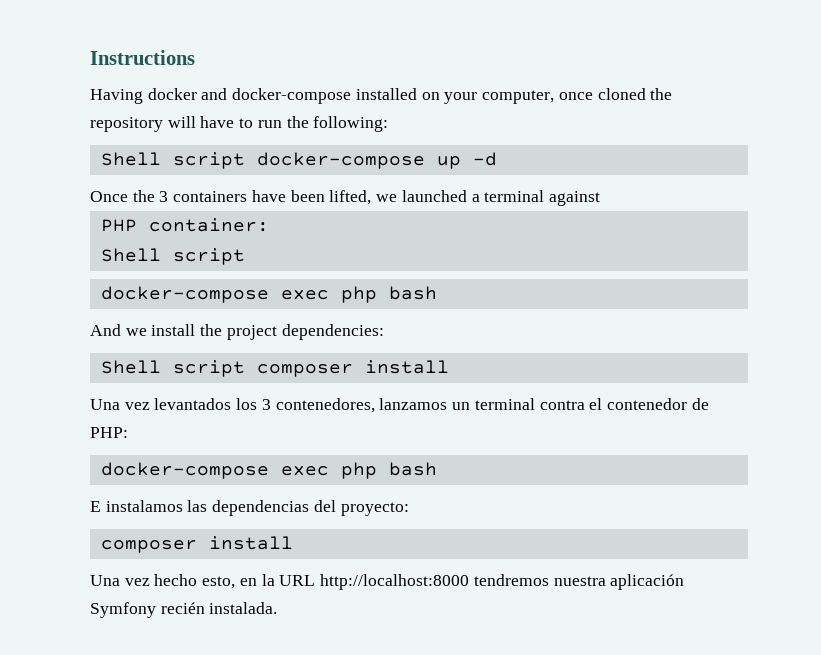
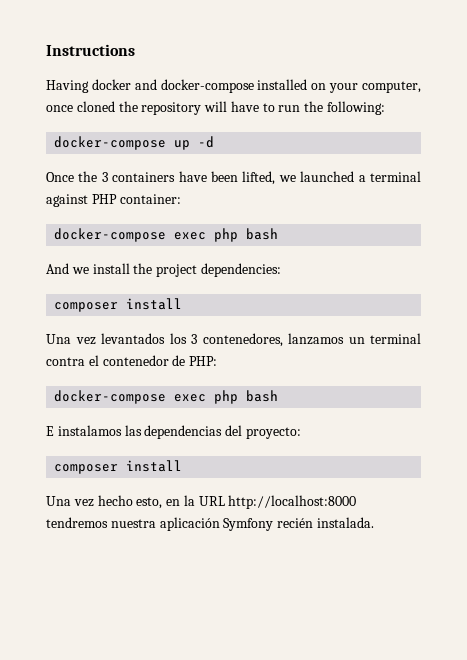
- Shell script docker-compose up -d
+ docker-compose up -d
- Once the 3 containers have been lifted, we launched a terminal against
- PHP container:
- Shell script
+ Once the 3 containers have been lifted, we launched a terminal against PHP container:
  And we install the project dependencies:
- Shell script composer install
+ composer install

